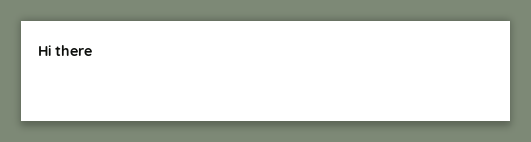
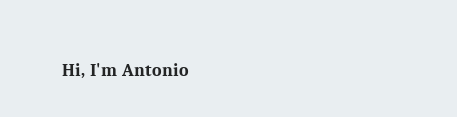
- Hi there
+ Hi, I'm Antonio

